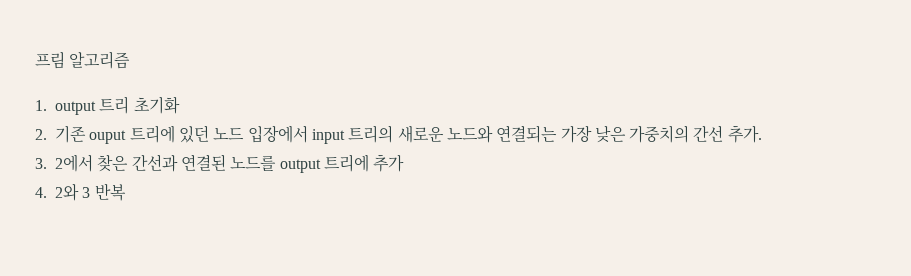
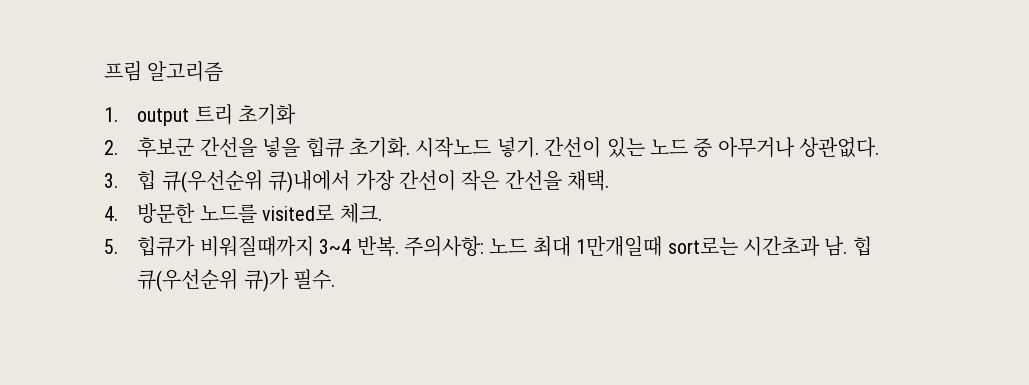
- 2. 기존 ouput 트리에 있던 노드 입장에서 input 트리의 새로운 노드와 연결되는 가장 낮은 가중치의 간선 추가.
- 3. 2에서 찾은 간선과 연결된 노드를 output 트리에 추가
- 4. 2와 3 반복
+ 2. 후보군 간선을 넣을 힙큐 초기화. 시작노드 넣기. 간선이 있는 노드 중 아무거나 상관없다.
+ 3. 힙 큐(우선순위 큐)내에서 가장 간선이 작은 간선을 채택.
+ 4. 방문한 노드를 visited로 체크.
+ 5. 힙큐가 비워질때까지 3~4 반복. 주의사항: 노드 최대 1만개일때 sort로는 시간초과 남. 힙 큐(우선순위 큐)가 필수.

